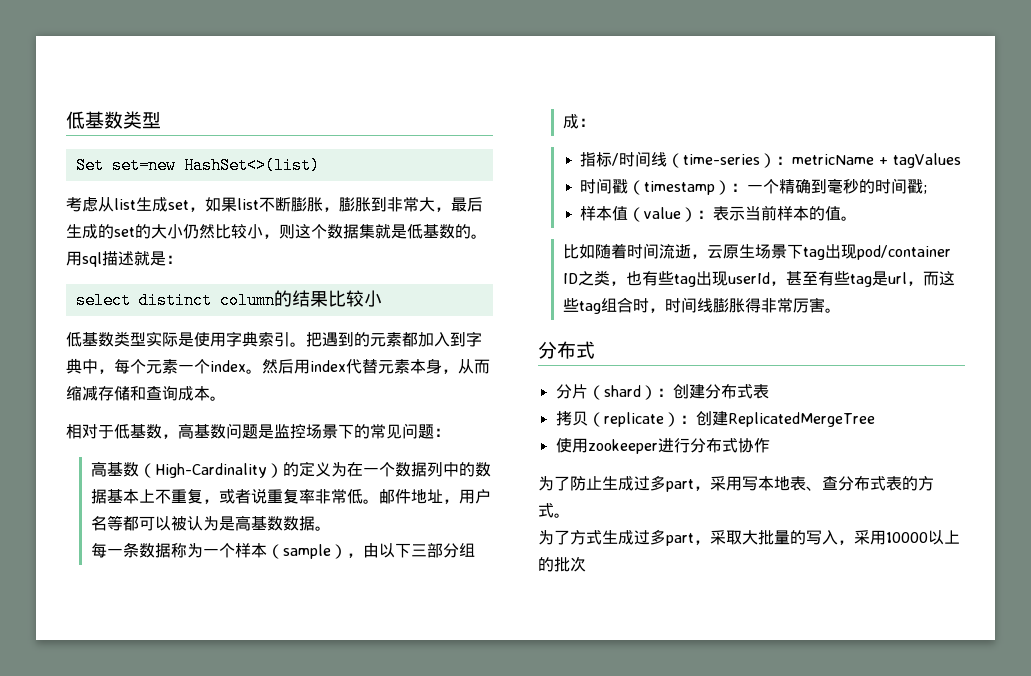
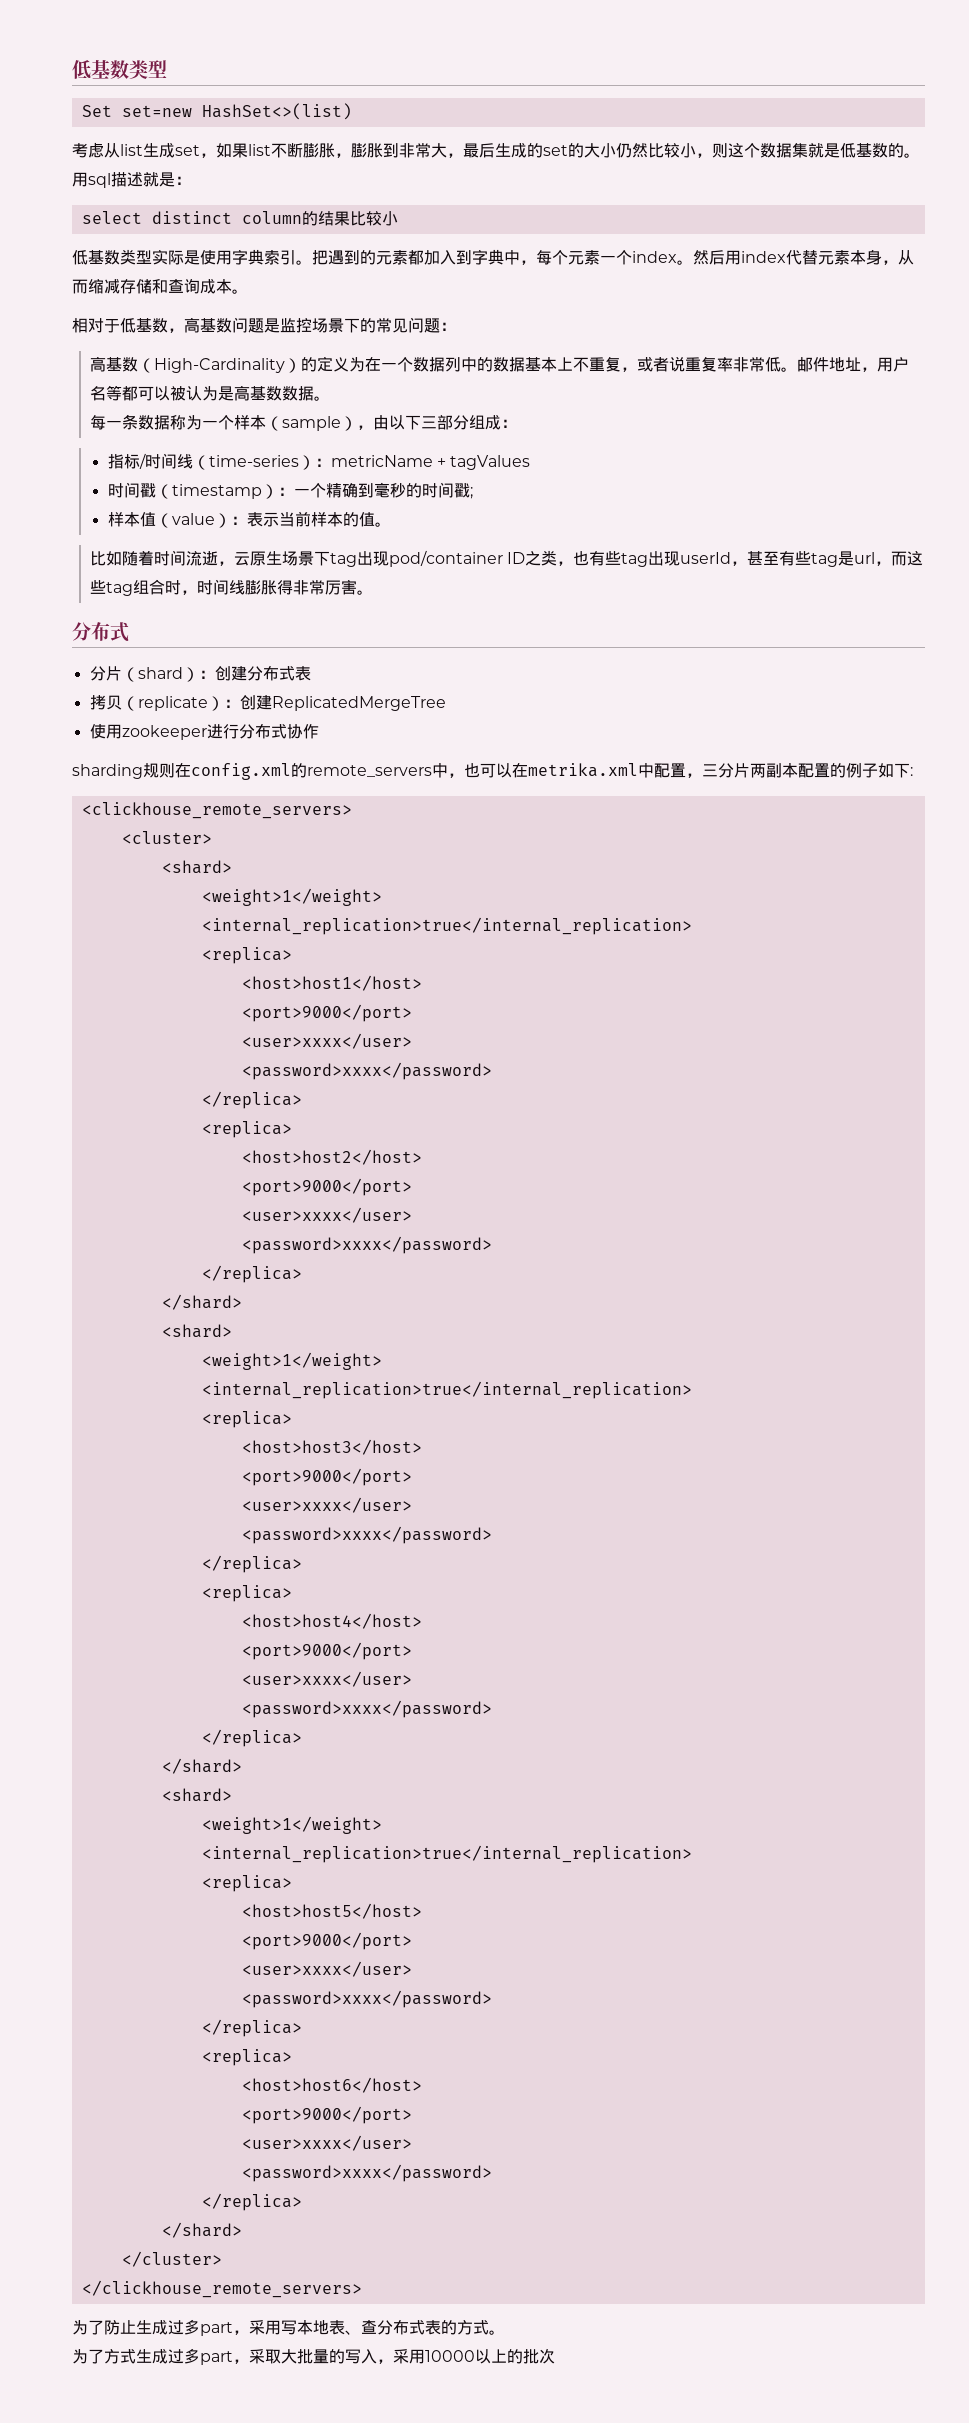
+ sharding规则在config.xml的remote_servers中，也可以在metrika.xml中配置，三分片两副本配置的例子如下:
+ <clickhouse_remote_servers>
+ <cluster>
+ <shard>
+ <weight>1</weight>
+ <internal_replication>true</internal_replication>
+ <replica>
+ <host>host1</host>
+ <port>9000</port>
+ <user>xxxx</user>
+ <password>xxxx</password>
+ </replica>
+ <replica>
+ <host>host2</host>
+ <port>9000</port>
+ <user>xxxx</user>
+ <password>xxxx</password>
+ </replica>
+ </shard>
+ <shard>
+ <weight>1</weight>
+ <internal_replication>true</internal_replication>
+ <replica>
+ <host>host3</host>
+ <port>9000</port>
+ <user>xxxx</user>
+ <password>xxxx</password>
+ </replica>
+ <replica>
+ <host>host4</host>
+ <port>9000</port>
+ <user>xxxx</user>
+ <password>xxxx</password>
+ </replica>
+ </shard>
+ <shard>
+ <weight>1</weight>
+ <internal_replication>true</internal_replication>
+ <replica>
+ <host>host5</host>
+ <port>9000</port>
+ <user>xxxx</user>
+ <password>xxxx</password>
+ </replica>
+ <replica>
+ <host>host6</host>
+ <port>9000</port>
+ <user>xxxx</user>
+ <password>xxxx</password>
+ </replica>
+ </shard>
+ </cluster>
+ </clickhouse_remote_servers>

